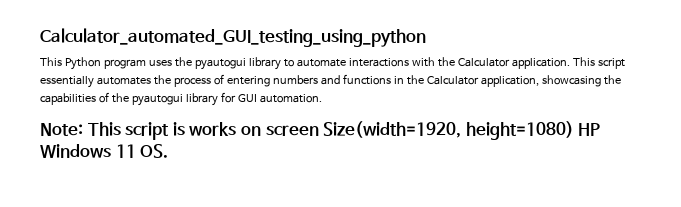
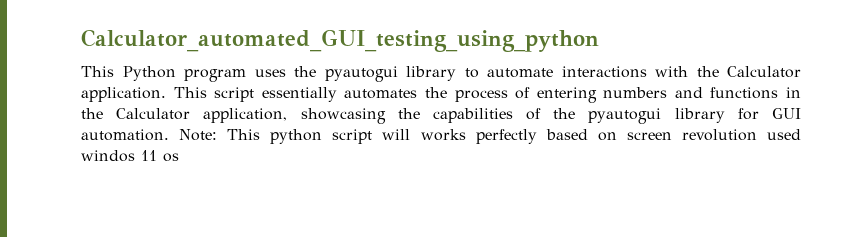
- This script essentially automates the process of entering numbers and functions in the Calculator application, showcasing the capabilities of the pyautogui library for GUI automation.
- Note: This script is works on screen Size(width=1920, height=1080) HP Windows 11 OS.
+ This script essentially automates the process of entering numbers and functions in the Calculator application, showcasing the capabilities of the pyautogui library for GUI automation. Note: This python script will works perfectly based on screen revolution used windos 11 os

